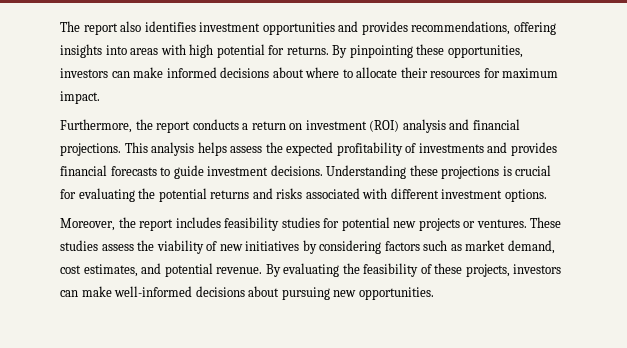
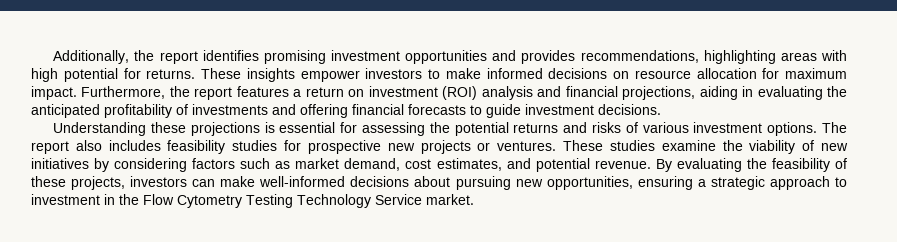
- The report also identifies investment opportunities and provides recommendations, offering insights into areas with high potential for returns.
+ Additionally, the report identifies promising investment opportunities and provides recommendations, highlighting areas with high potential for returns.
- By pinpointing these opportunities, investors can make informed decisions about where to allocate their resources for maximum impact.
- Furthermore, the report conducts a return on investment (ROI) analysis and financial projections. This analysis helps assess the expected profitability of investments and provides financial forecasts to guide investment decisions. Understanding these projections is crucial for evaluating the potential returns and risks associated with different investment options.
- Moreover, the report includes feasibility studies for potential new projects or ventures.
+ These insights empower investors to make informed decisions on resource allocation for maximum impact. Furthermore, the report features a return on investment (ROI) analysis and financial projections, aiding in evaluating the anticipated profitability of investments and offering financial forecasts to guide investment decisions.
+ Understanding these projections is essential for assessing the potential returns and risks of various investment options. The report also includes feasibility studies for prospective new projects or ventures.
- These studies assess the viability of new initiatives by considering factors such as market demand, cost estimates, and potential revenue.
+ These studies examine the viability of new initiatives by considering factors such as market demand, cost estimates, and potential revenue.
- By evaluating the feasibility of these projects, investors can make well-informed decisions about pursuing new opportunities.
+ By evaluating the feasibility of these projects, investors can make well-informed decisions about pursuing new opportunities, ensuring a strategic approach to investment in the Flow Cytometry Testing Technology Service market.

